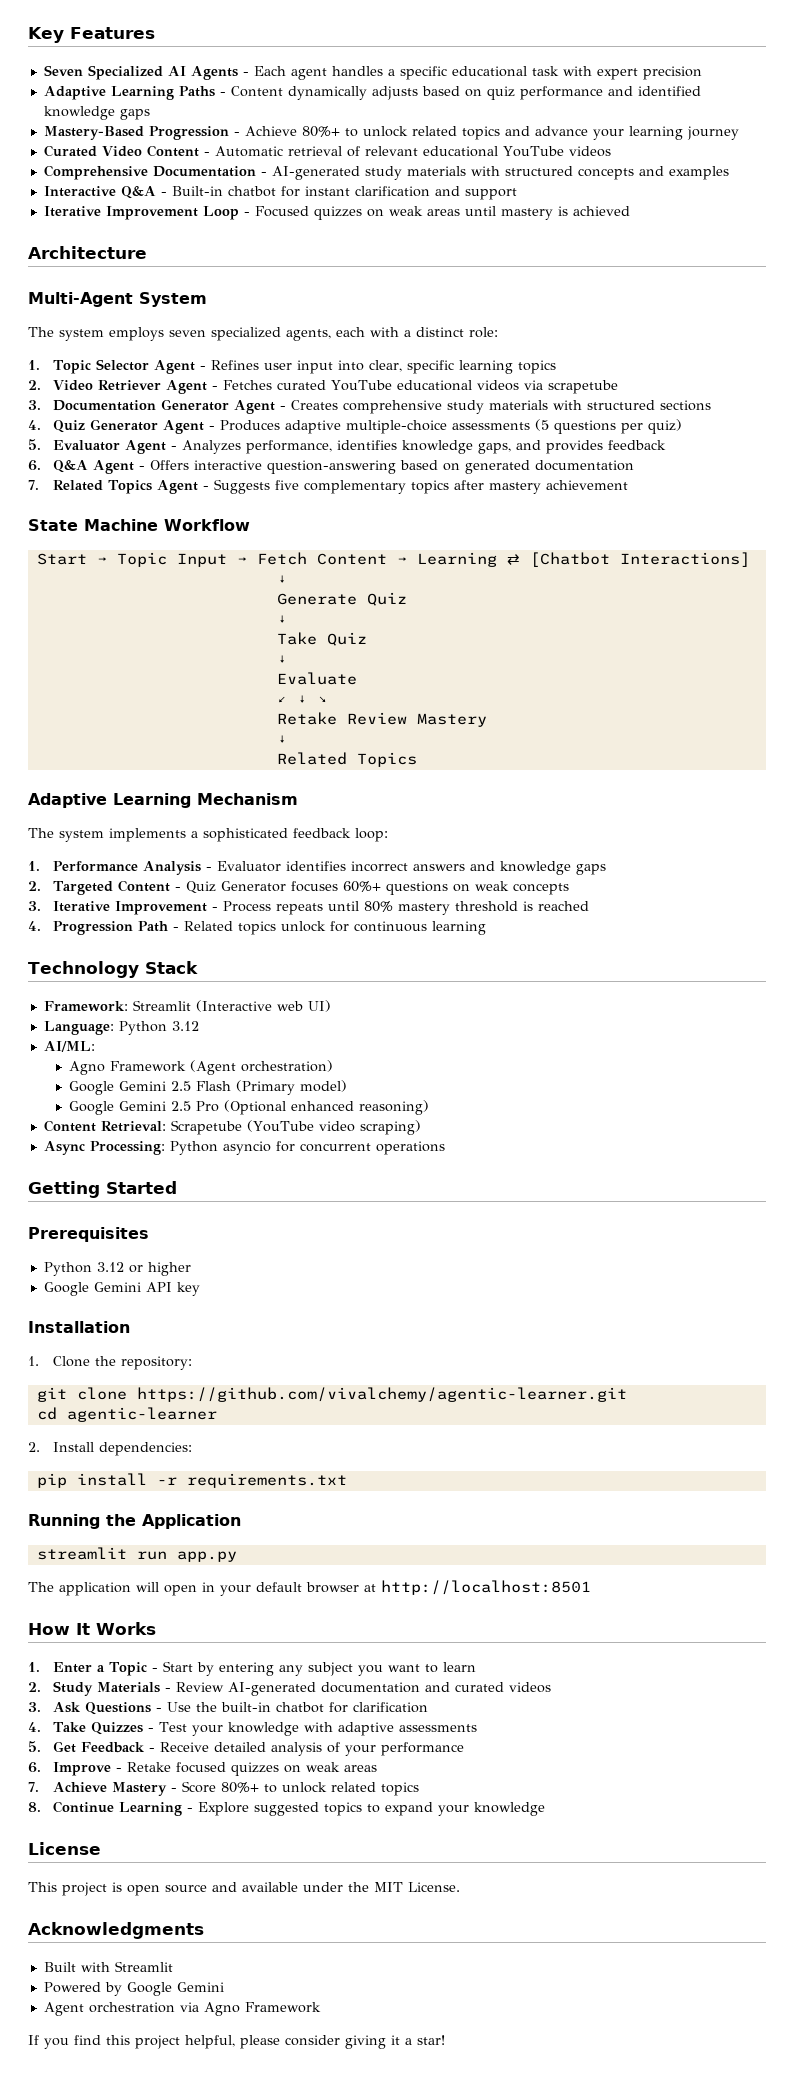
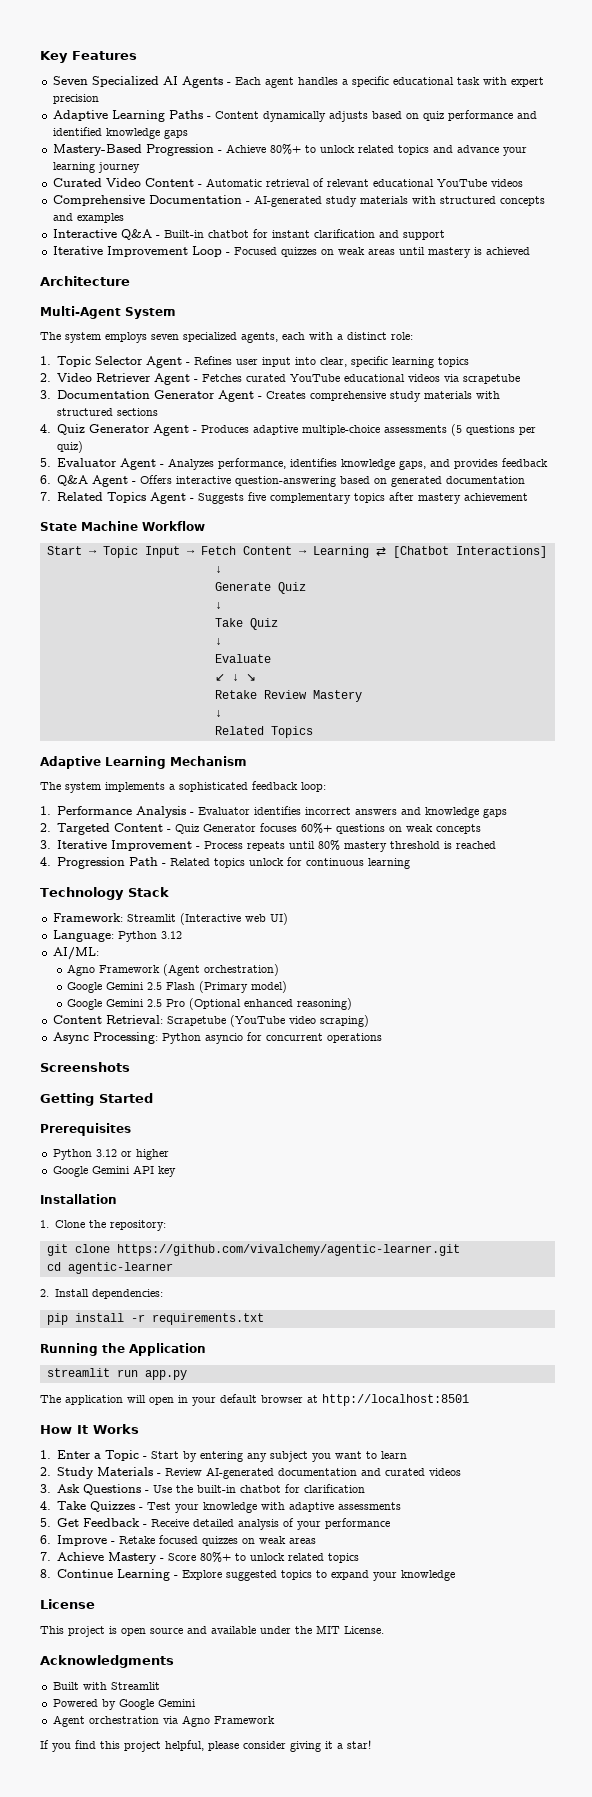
+ Screenshots

